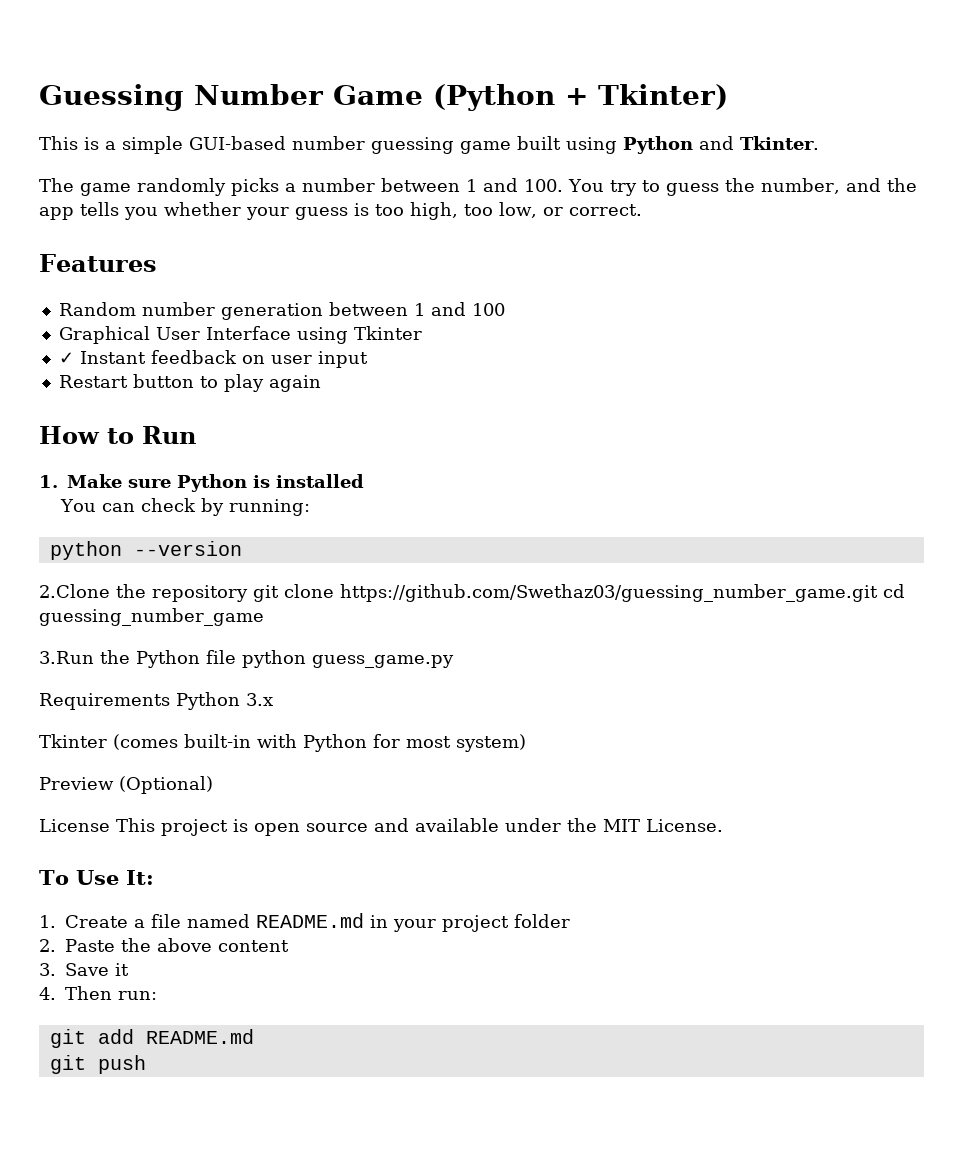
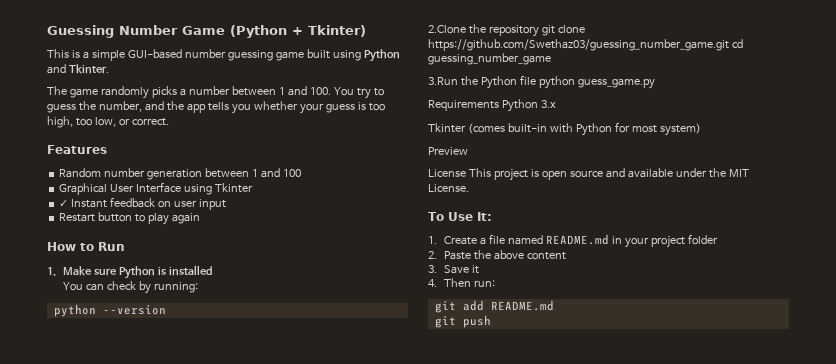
- Preview (Optional)
+ Preview

